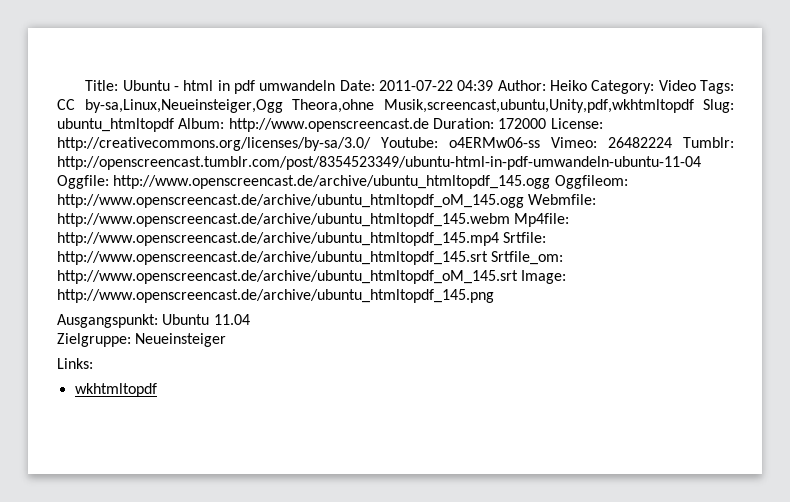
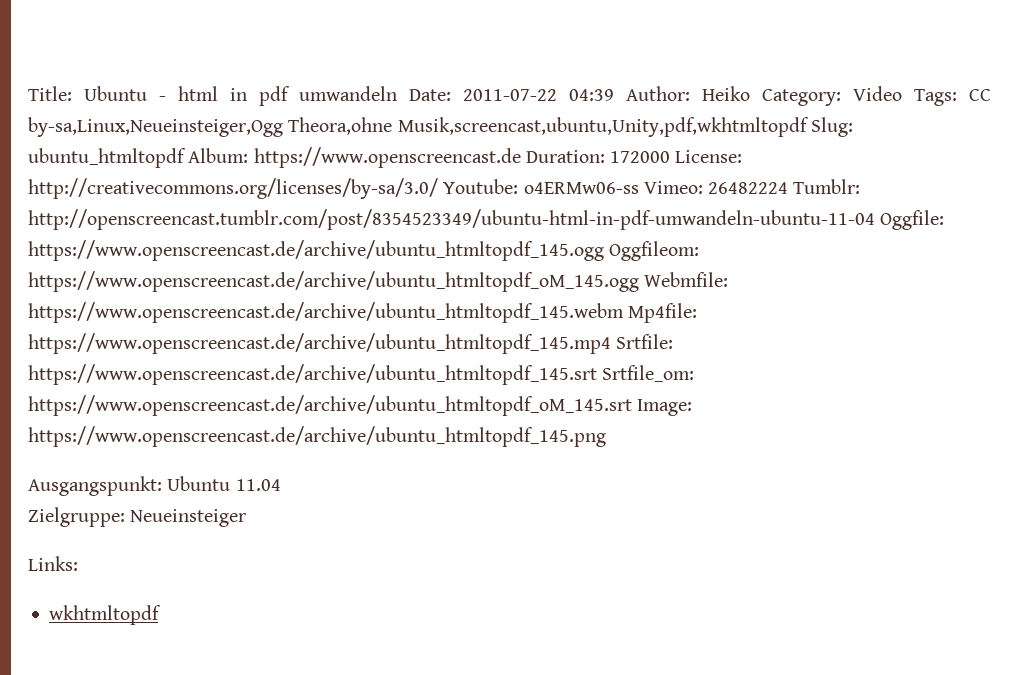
- Title: Ubuntu - html in pdf umwandeln Date: 2011-07-22 04:39 Author: Heiko Category: Video Tags: CC by-sa,Linux,Neueinsteiger,Ogg Theora,ohne Musik,screencast,ubuntu,Unity,pdf,wkhtmltopdf Slug: ubuntu_htmltopdf Album: http://www.openscreencast.de Duration: 172000 License: http://creativecommons.org/licenses/by-sa/3.0/ Youtube: o4ERMw06-ss Vimeo: 26482224 Tumblr: http://openscreencast.tumblr.com/post/8354523349/ubuntu-html-in-pdf-umwandeln-ubuntu-11-04 Oggfile: http://www.openscreencast.de/archive/ubuntu_htmltopdf_145.ogg Oggfileom: http://www.openscreencast.de/archive/ubuntu_htmltopdf_oM_145.ogg Webmfile: http://www.openscreencast.de/archive/ubuntu_htmltopdf_145.webm Mp4file: http://www.openscreencast.de/archive/ubuntu_htmltopdf_145.mp4 Srtfile: http://www.openscreencast.de/archive/ubuntu_htmltopdf_145.srt Srtfile_om: http://www.openscreencast.de/archive/ubuntu_htmltopdf_oM_145.srt Image: http://www.openscreencast.de/archive/ubuntu_htmltopdf_145.png
+ Title: Ubuntu - html in pdf umwandeln Date: 2011-07-22 04:39 Author: Heiko Category: Video Tags: CC by-sa,Linux,Neueinsteiger,Ogg Theora,ohne Musik,screencast,ubuntu,Unity,pdf,wkhtmltopdf Slug: ubuntu_htmltopdf Album: https://www.openscreencast.de Duration: 172000 License: http://creativecommons.org/licenses/by-sa/3.0/ Youtube: o4ERMw06-ss Vimeo: 26482224 Tumblr: http://openscreencast.tumblr.com/post/8354523349/ubuntu-html-in-pdf-umwandeln-ubuntu-11-04 Oggfile: https://www.openscreencast.de/archive/ubuntu_htmltopdf_145.ogg Oggfileom: https://www.openscreencast.de/archive/ubuntu_htmltopdf_oM_145.ogg Webmfile: https://www.openscreencast.de/archive/ubuntu_htmltopdf_145.webm Mp4file: https://www.openscreencast.de/archive/ubuntu_htmltopdf_145.mp4 Srtfile: https://www.openscreencast.de/archive/ubuntu_htmltopdf_145.srt Srtfile_om: https://www.openscreencast.de/archive/ubuntu_htmltopdf_oM_145.srt Image: https://www.openscreencast.de/archive/ubuntu_htmltopdf_145.png

